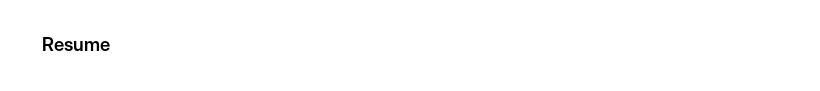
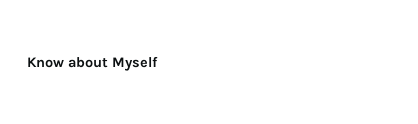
- Resume
+ Know about Myself

